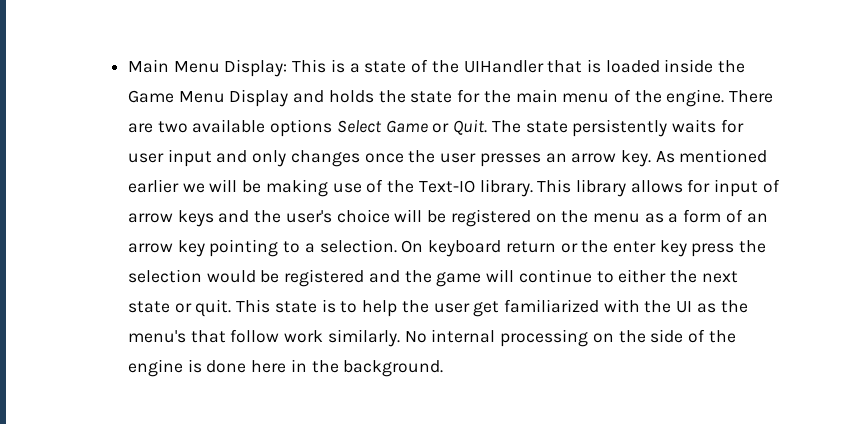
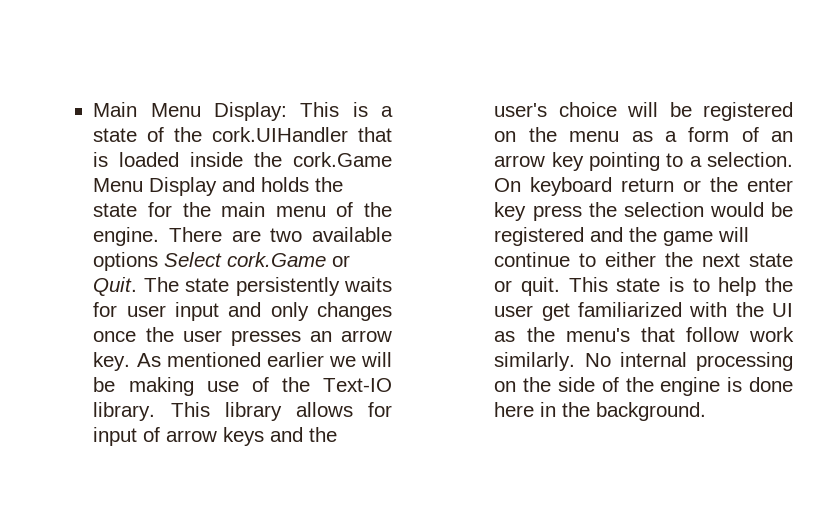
- Main Menu Display: This is a state of the UIHandler that is loaded inside the Game Menu Display and holds the state for the main menu of the engine.
+ Main Menu Display: This is a state of the cork.UIHandler that is loaded inside the cork.Game Menu Display and holds the state for the main menu of the engine.
- There are two available options Select Game or Quit.
+ There are two available options Select cork.Game or Quit.

